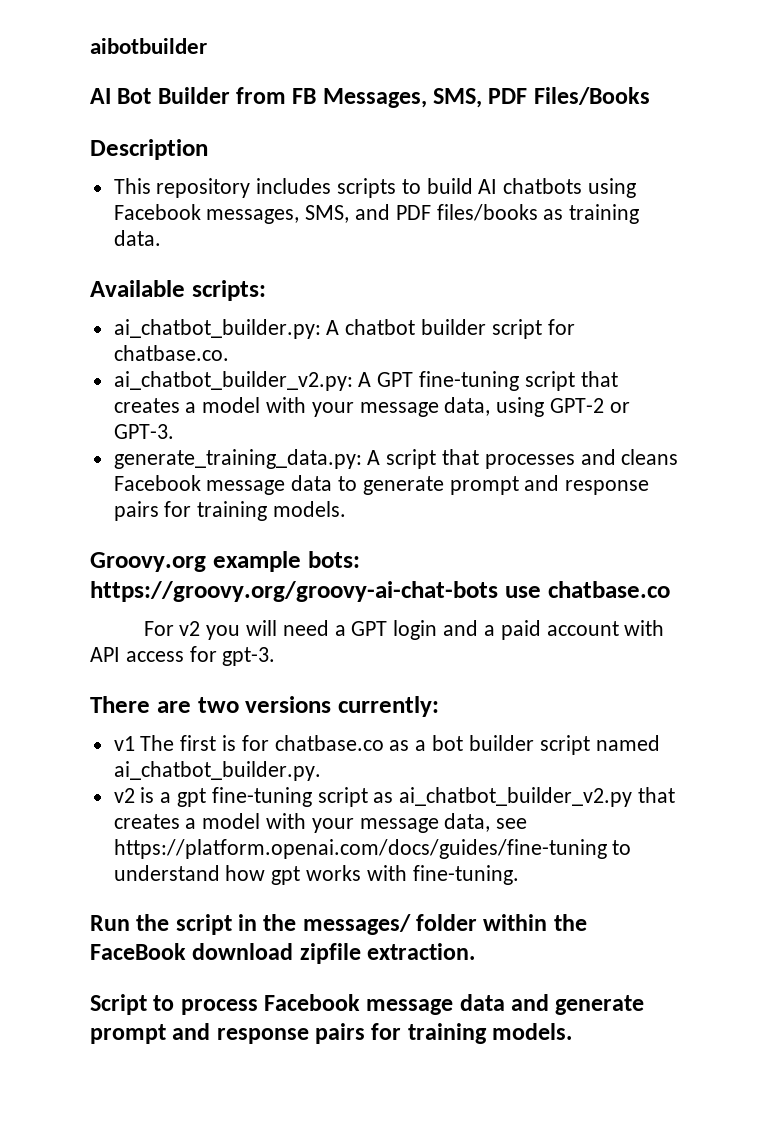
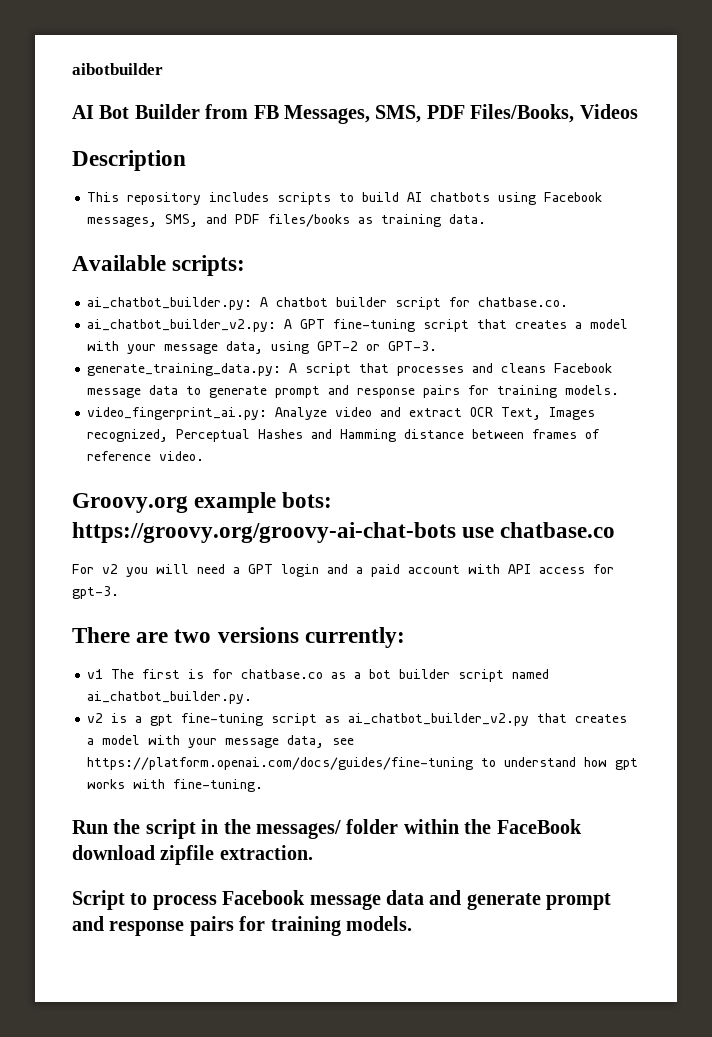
- AI Bot Builder from FB Messages, SMS, PDF Files/Books
+ AI Bot Builder from FB Messages, SMS, PDF Files/Books, Videos
+ video_fingerprint_ai.py: Analyze video and extract OCR Text, Images recognized, Perceptual Hashes and Hamming distance between frames of reference video.

